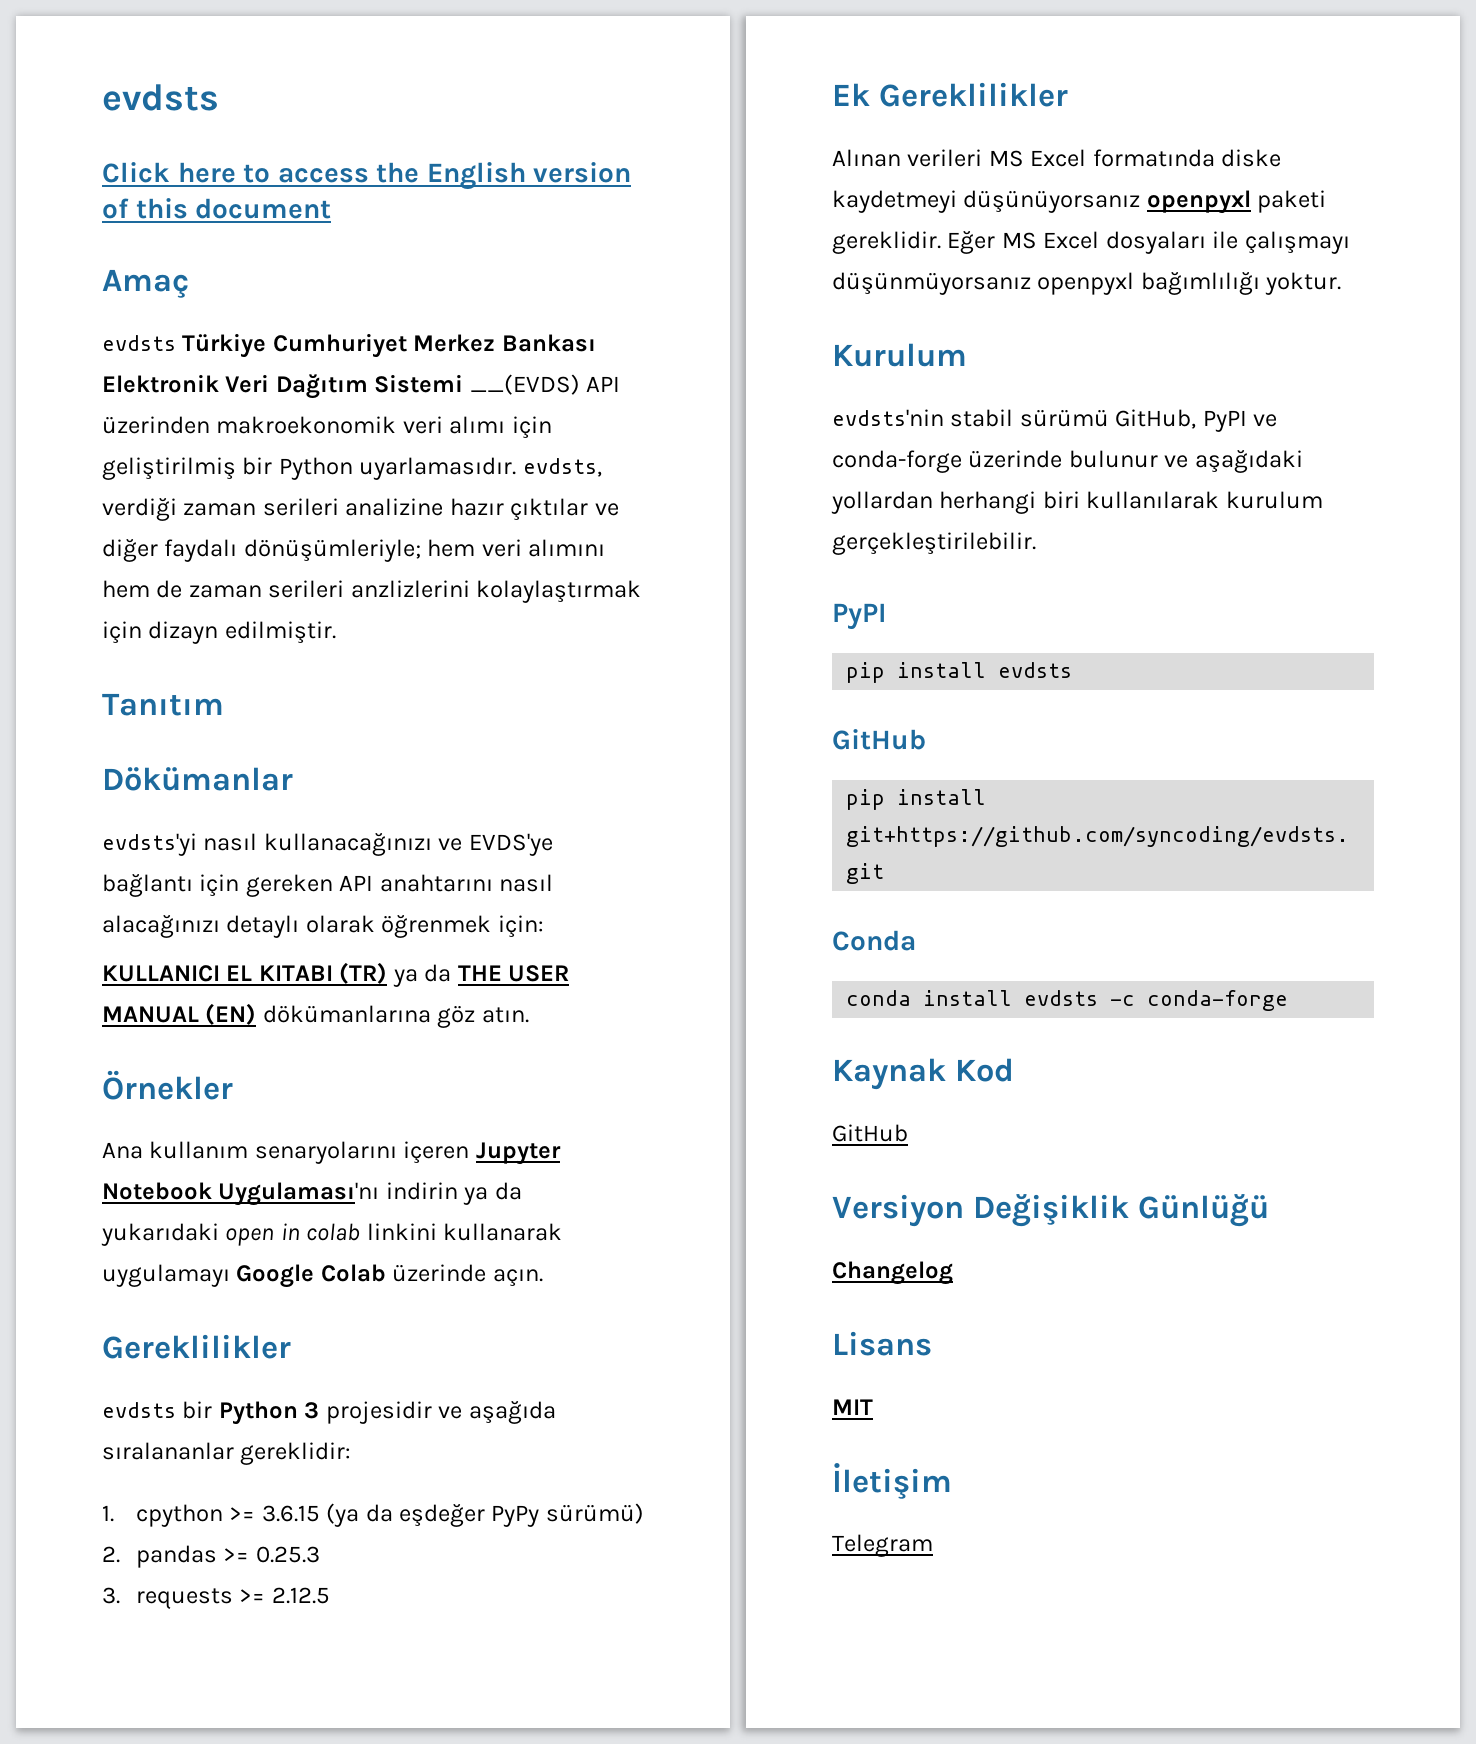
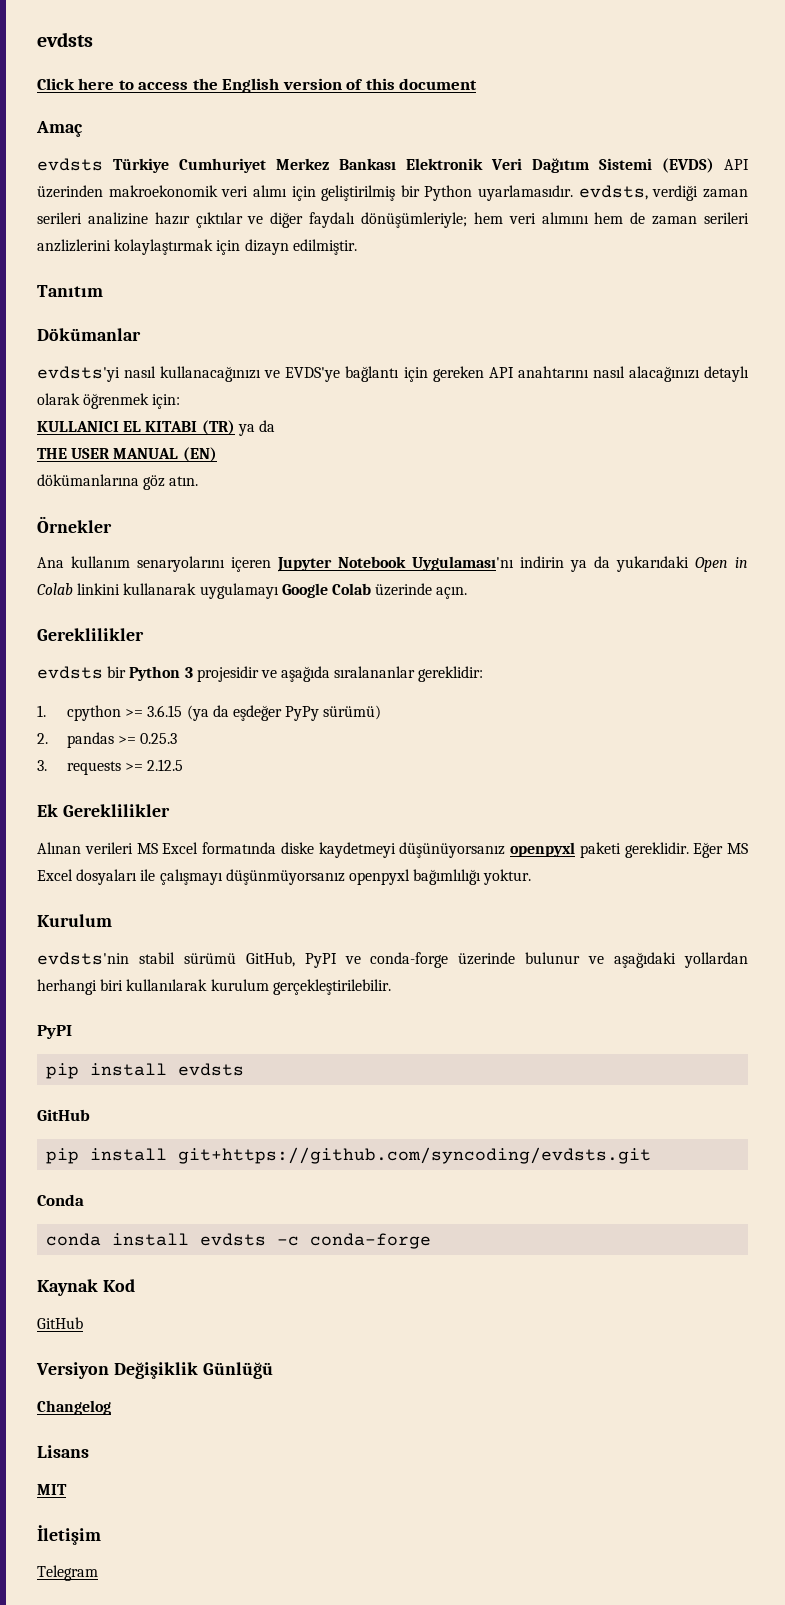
- evdsts Türkiye Cumhuriyet Merkez Bankası Elektronik Veri Dağıtım Sistemi __(EVDS) API üzerinden makroekonomik veri alımı için geliştirilmiş bir Python uyarlamasıdır. evdsts, verdiği zaman serileri analizine hazır çıktılar ve diğer faydalı dönüşümleriyle; hem veri alımını hem de zaman serileri anzlizlerini kolaylaştırmak için dizayn edilmiştir.
+ evdsts Türkiye Cumhuriyet Merkez Bankası Elektronik Veri Dağıtım Sistemi (EVDS) API üzerinden makroekonomik veri alımı için geliştirilmiş bir Python uyarlamasıdır. evdsts, verdiği zaman serileri analizine hazır çıktılar ve diğer faydalı dönüşümleriyle; hem veri alımını hem de zaman serileri anzlizlerini kolaylaştırmak için dizayn edilmiştir.
- KULLANICI EL KITABI (TR) ya da THE USER MANUAL (EN) dökümanlarına göz atın.
+ KULLANICI EL KITABI (TR) ya da
+ THE USER MANUAL (EN)
+ dökümanlarına göz atın.
- Ana kullanım senaryolarını içeren Jupyter Notebook Uygulaması'nı indirin ya da yukarıdaki open in colab linkini kullanarak uygulamayı Google Colab üzerinde açın.
+ Ana kullanım senaryolarını içeren Jupyter Notebook Uygulaması'nı indirin ya da yukarıdaki Open in Colab linkini kullanarak uygulamayı Google Colab üzerinde açın.

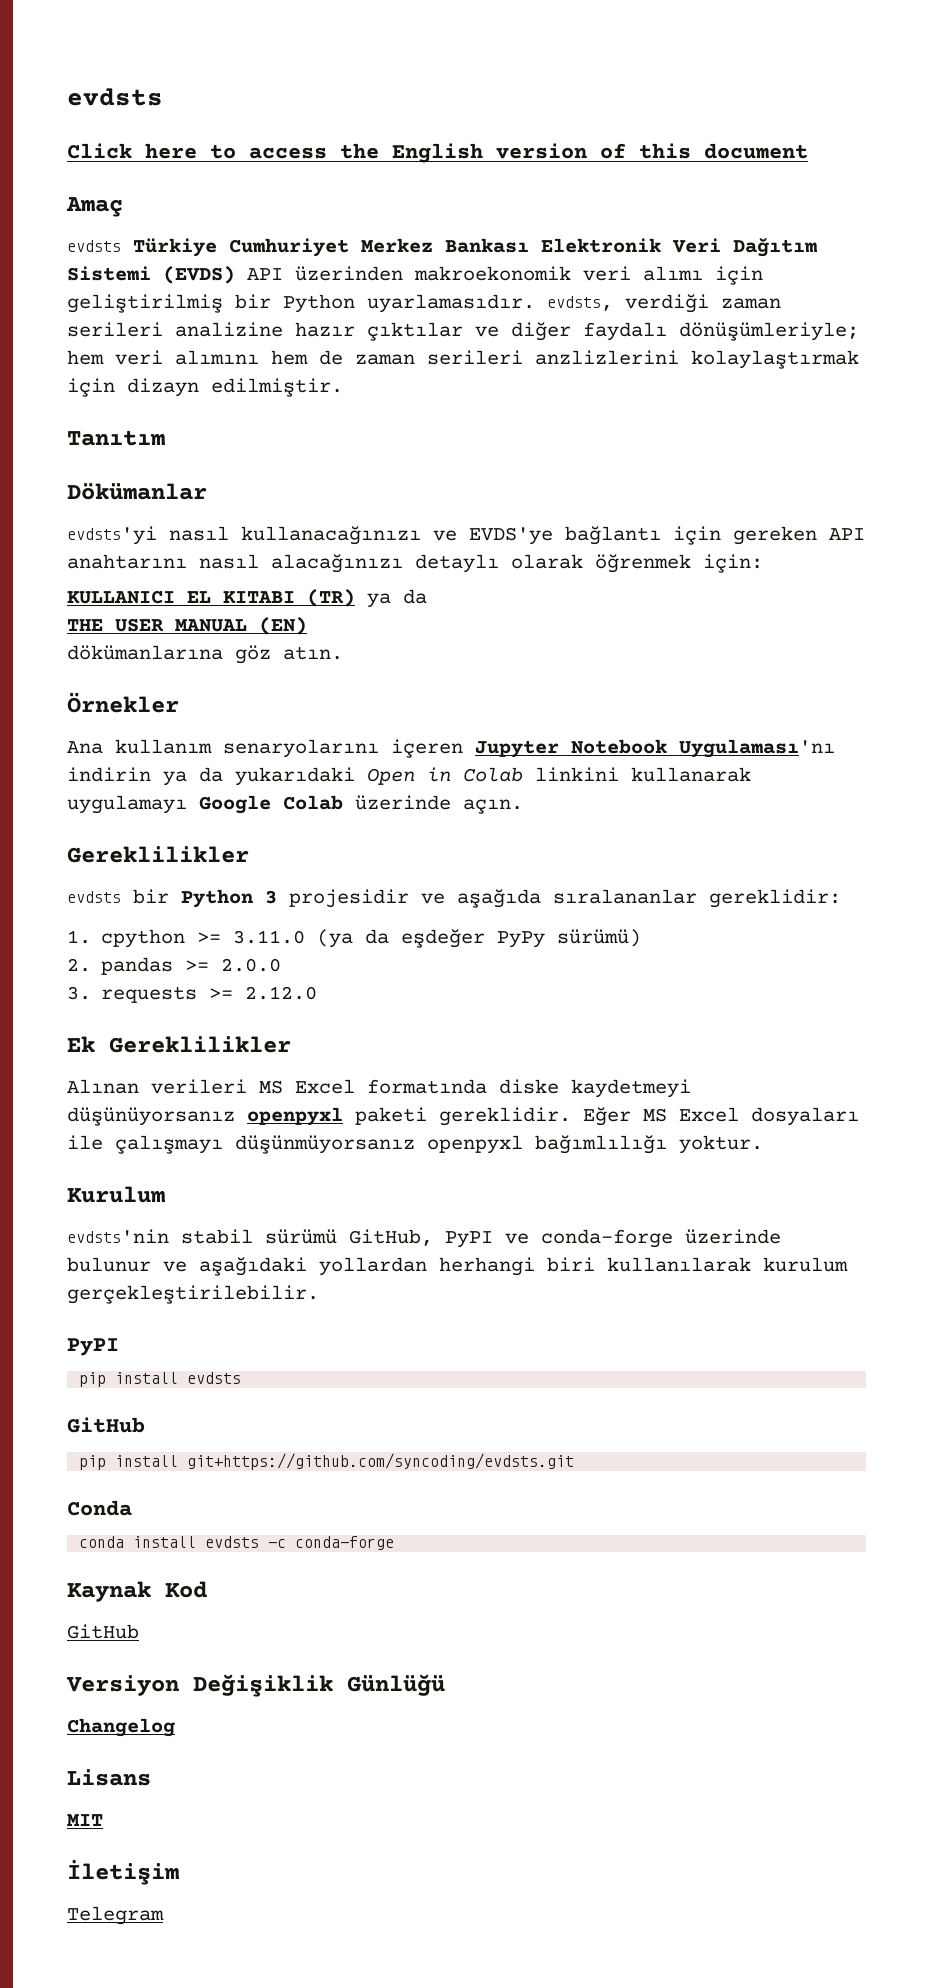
- 1. cpython >= 3.6.15 (ya da eşdeğer PyPy sürümü)
+ 1. cpython >= 3.11.0 (ya da eşdeğer PyPy sürümü)
- 2. pandas >= 0.25.3
+ 2. pandas >= 2.0.0
- 3. requests >= 2.12.5
+ 3. requests >= 2.12.0

